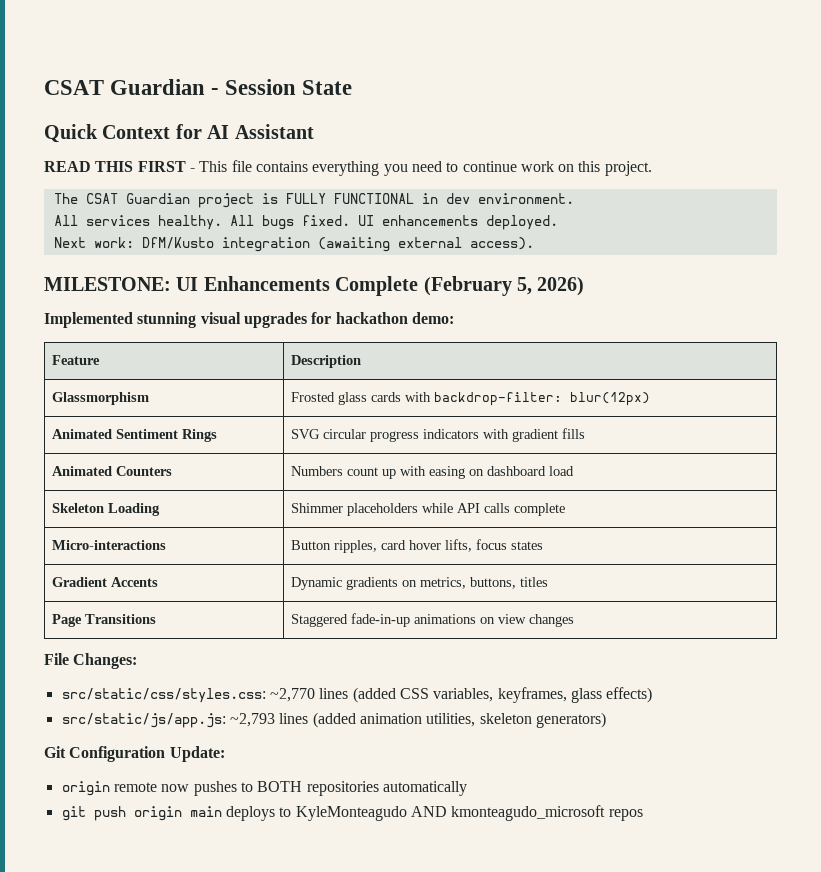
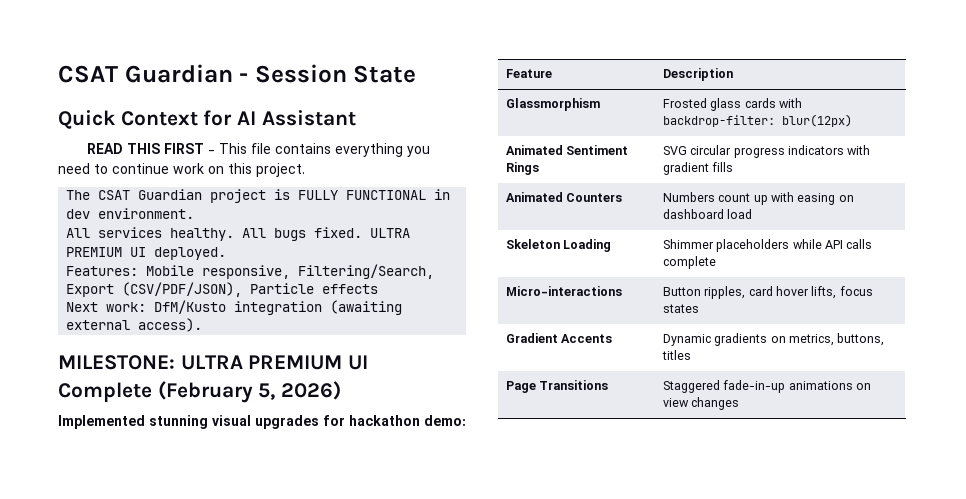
- UI enhancements deployed.
+ ULTRA PREMIUM UI deployed.
+ Features: Mobile responsive, Filtering/Search, Export (CSV/PDF/JSON), Particle effects
- MILESTONE: UI Enhancements Complete (February 5, 2026)
+ MILESTONE: ULTRA PREMIUM UI Complete (February 5, 2026)
- File Changes:
- src/static/css/styles.css: ~2,770 lines (added CSS variables, keyframes, glass effects)
- src/static/js/app.js: ~2,793 lines (added animation utilities, skeleton generators)
- Git Configuration Update:
- origin remote now pushes to BOTH repositories automatically
- git push origin main deploys to KyleMonteagudo AND kmonteagudo_microsoft repos

